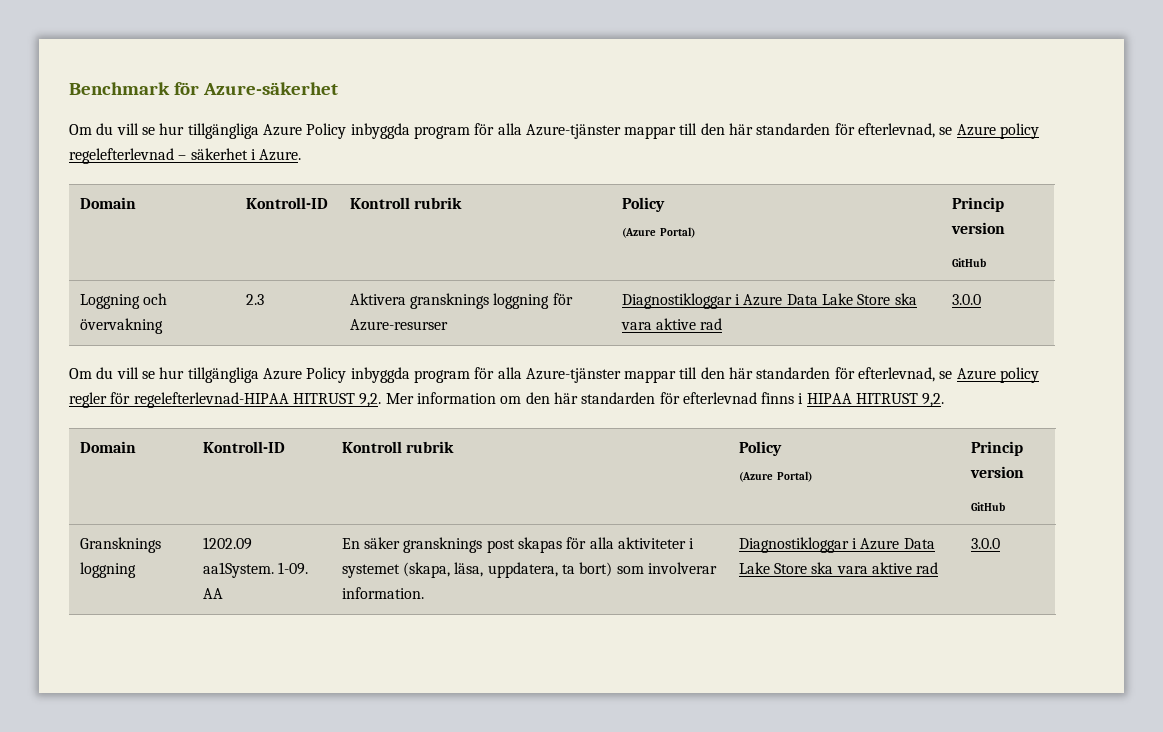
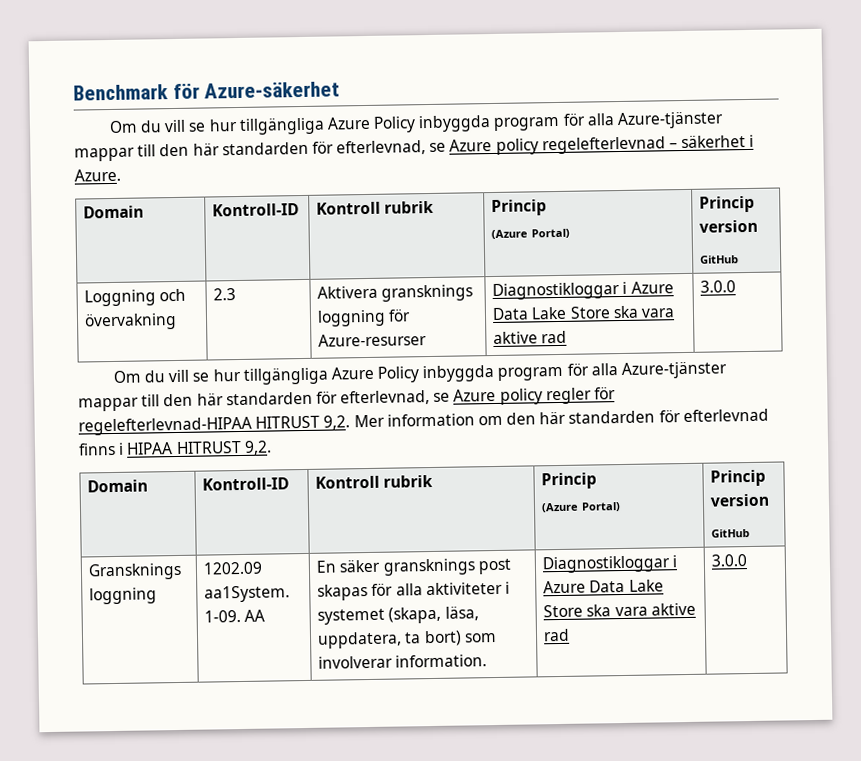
  Om du vill se hur tillgängliga Azure Policy inbyggda program för alla Azure-tjänster mappar till den här standarden för efterlevnad, se Azure policy regelefterlevnad – säkerhet i Azure.
- Domain | Kontroll-ID | Kontroll rubrik | Policy
+ Domain | Kontroll-ID | Kontroll rubrik | Princip
  Mer information om den här standarden för efterlevnad finns i HIPAA HITRUST 9,2.
- Domain | Kontroll-ID | Kontroll rubrik | Policy
+ Domain | Kontroll-ID | Kontroll rubrik | Princip

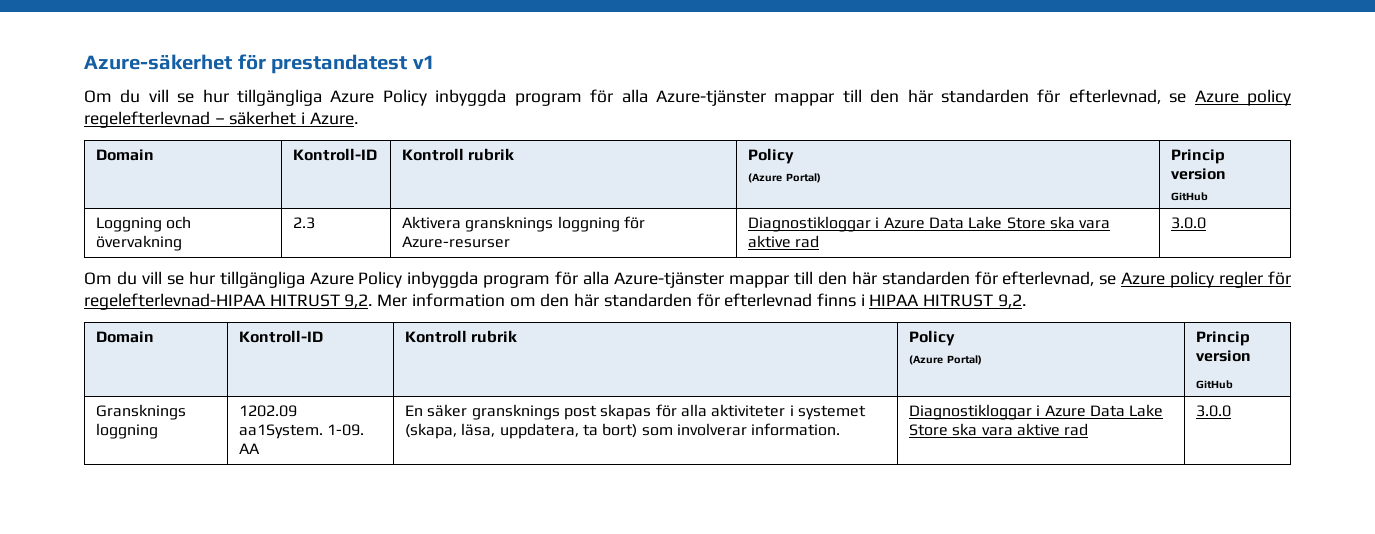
- Benchmark för Azure-säkerhet
+ Azure-säkerhet för prestandatest v1
  Om du vill se hur tillgängliga Azure Policy inbyggda program för alla Azure-tjänster mappar till den här standarden för efterlevnad, se Azure policy regelefterlevnad – säkerhet i Azure.
- Domain | Kontroll-ID | Kontroll rubrik | Princip
+ Domain | Kontroll-ID | Kontroll rubrik | Policy
  Mer information om den här standarden för efterlevnad finns i HIPAA HITRUST 9,2.
- Domain | Kontroll-ID | Kontroll rubrik | Princip
+ Domain | Kontroll-ID | Kontroll rubrik | Policy

